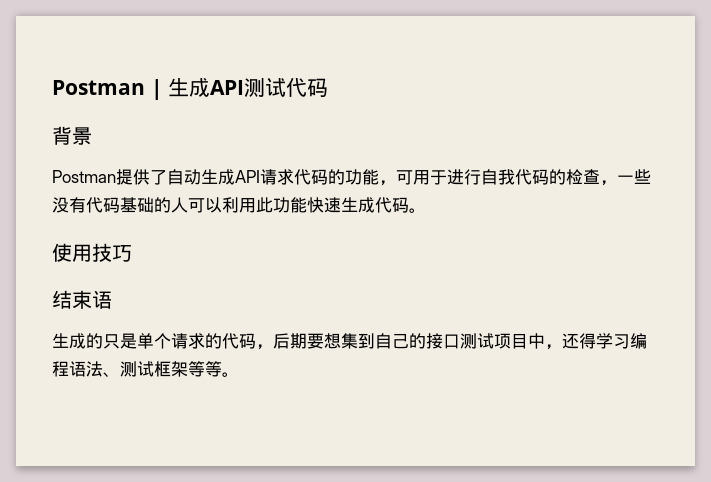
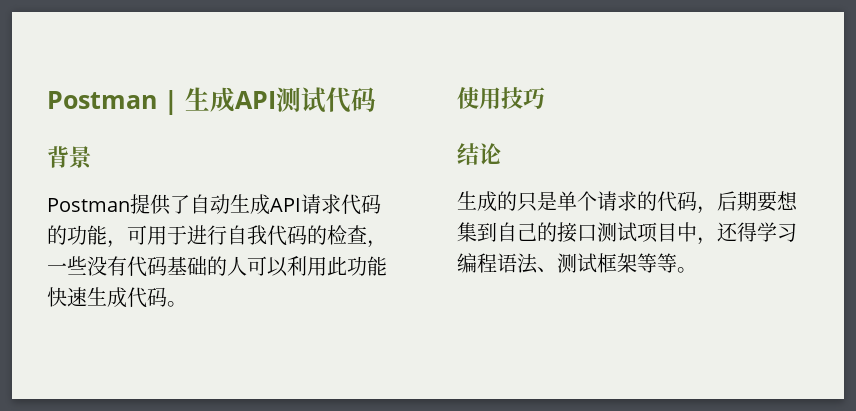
- 结束语
+ 结论

